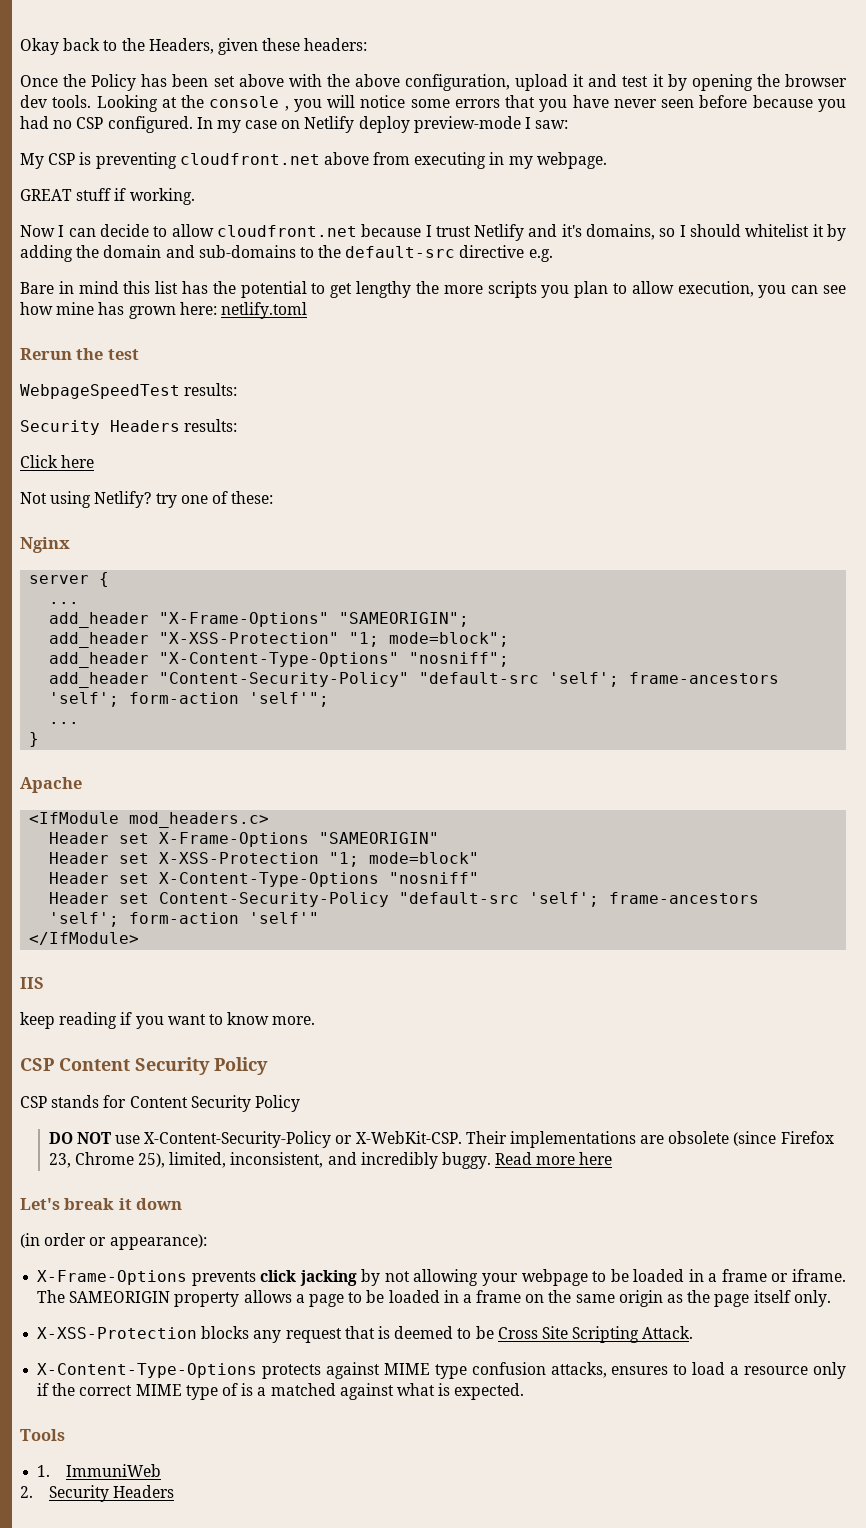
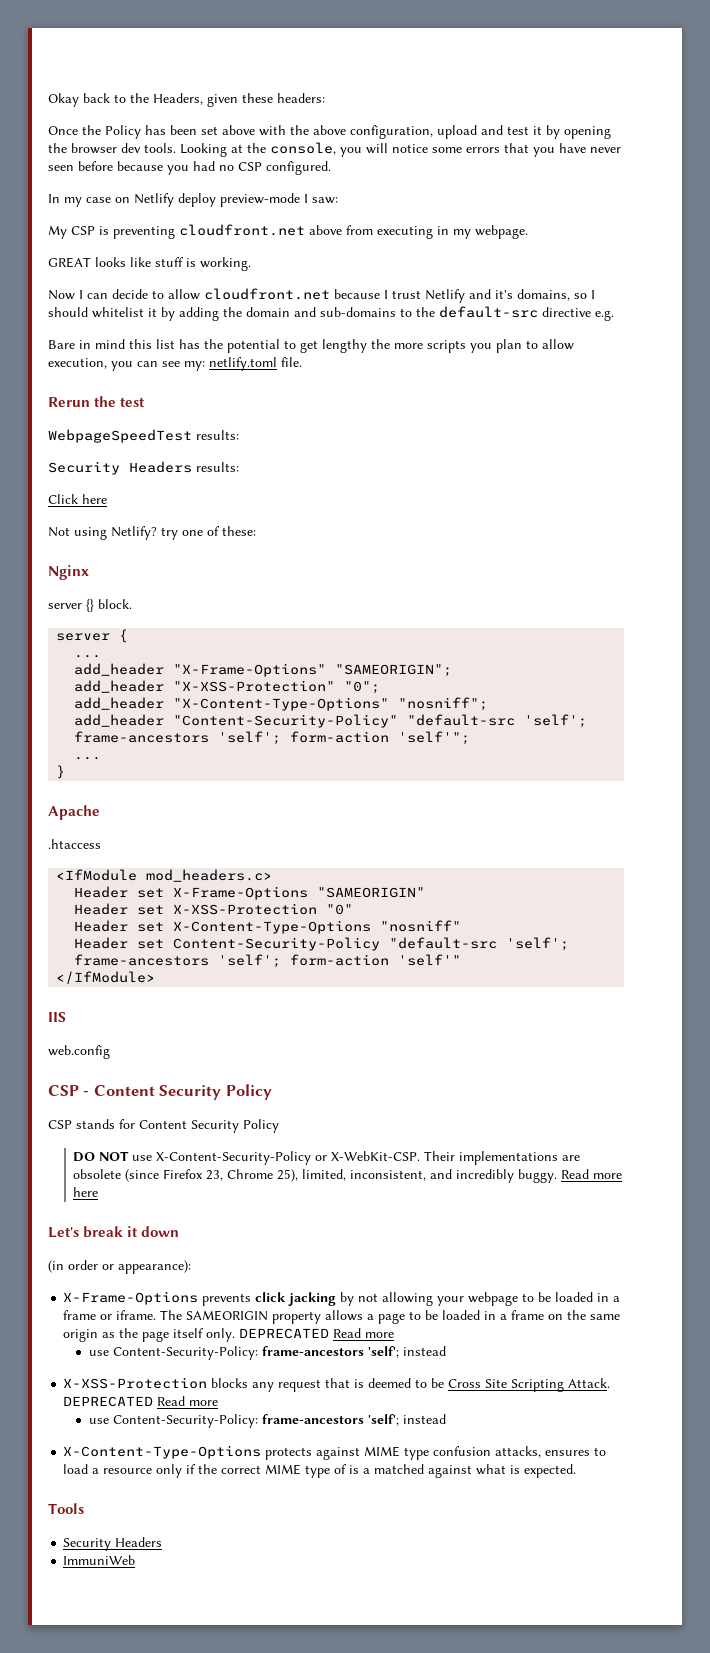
- Once the Policy has been set above with the above configuration, upload it and test it by opening the browser dev tools.
+ Once the Policy has been set above with the above configuration, upload and test it by opening the browser dev tools.
- Looking at the console , you will notice some errors that you have never seen before because you had no CSP configured. In my case on Netlify deploy preview-mode I saw:
+ Looking at the console, you will notice some errors that you have never seen before because you had no CSP configured.
+ In my case on Netlify deploy preview-mode I saw:
- GREAT stuff if working.
+ GREAT looks like stuff is working.
- Bare in mind this list has the potential to get lengthy the more scripts you plan to allow execution, you can see how mine has grown here: netlify.toml
+ Bare in mind this list has the potential to get lengthy the more scripts you plan to allow execution, you can see my: netlify.toml file.
+ server {} block.
- add_header "X-XSS-Protection" "1; mode=block";
+ add_header "X-XSS-Protection" "0";
+ .htaccess
- Header set X-XSS-Protection "1; mode=block"
+ Header set X-XSS-Protection "0"
- keep reading if you want to know more.
- CSP Content Security Policy
+ web.config
+ CSP - Content Security Policy
- The SAMEORIGIN property allows a page to be loaded in a frame on the same origin as the page itself only.
+ The SAMEORIGIN property allows a page to be loaded in a frame on the same origin as the page itself only. DEPRECATED Read more
+ use Content-Security-Policy: frame-ancestors 'self'; instead
- X-XSS-Protection blocks any request that is deemed to be Cross Site Scripting Attack.
+ X-XSS-Protection blocks any request that is deemed to be Cross Site Scripting Attack. DEPRECATED Read more
+ use Content-Security-Policy: frame-ancestors 'self'; instead
  Tools
- 1. ImmuniWeb
- 2. Security Headers
+ Security Headers
+ ImmuniWeb

